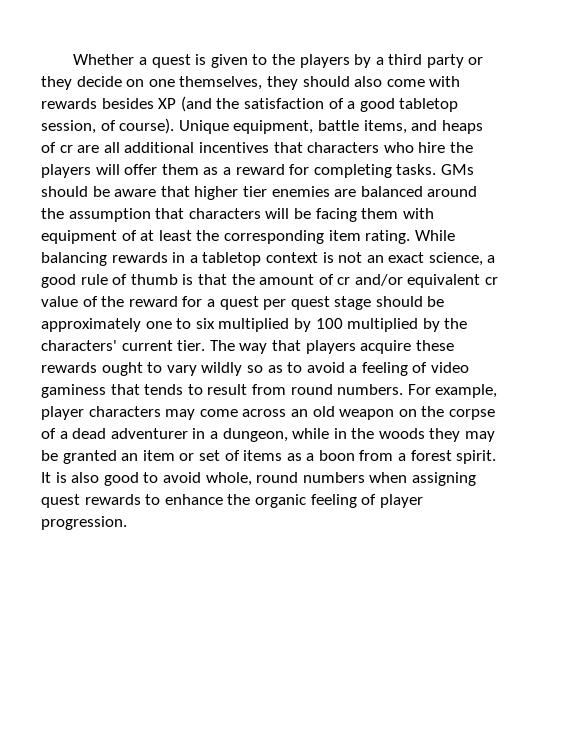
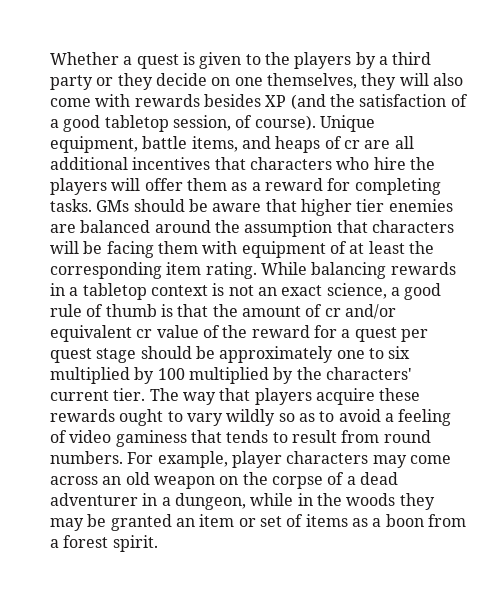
- Whether a quest is given to the players by a third party or they decide on one themselves, they should also come with rewards besides XP (and the satisfaction of a good tabletop session, of course).
+ Whether a quest is given to the players by a third party or they decide on one themselves, they will also come with rewards besides XP (and the satisfaction of a good tabletop session, of course).
- It is also good to avoid whole, round numbers when assigning quest rewards to enhance the organic feeling of player progression.

